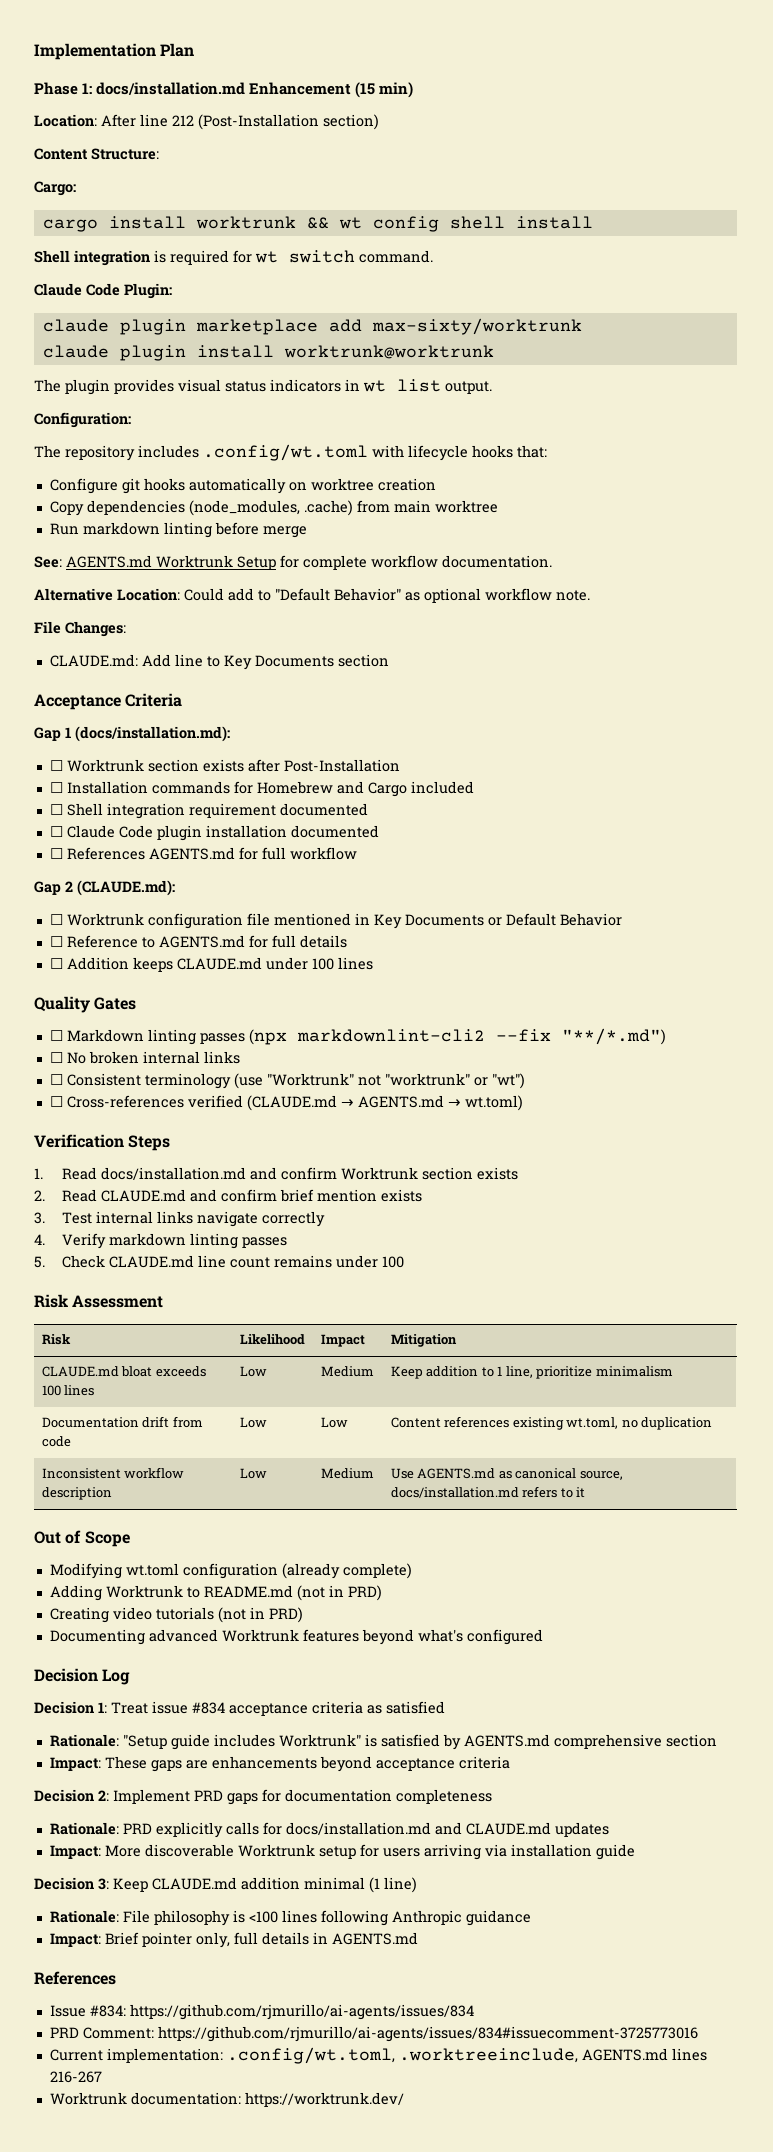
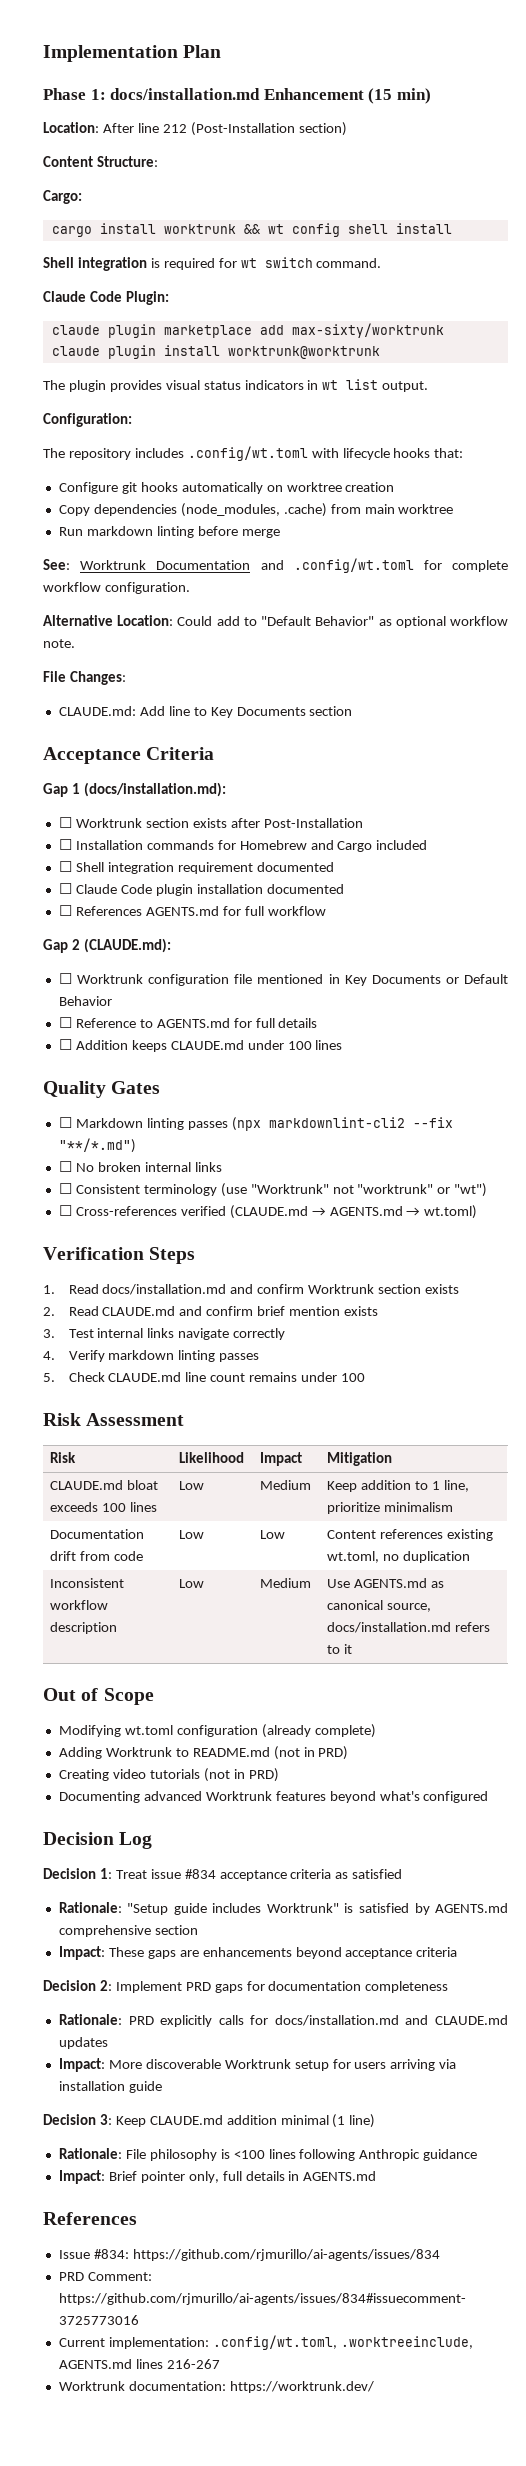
- See: AGENTS.md Worktrunk Setup for complete workflow documentation.
+ See: Worktrunk Documentation and .config/wt.toml for complete workflow configuration.

